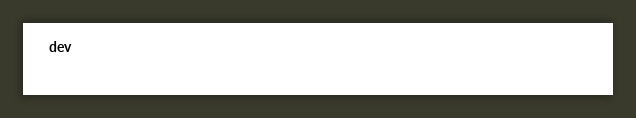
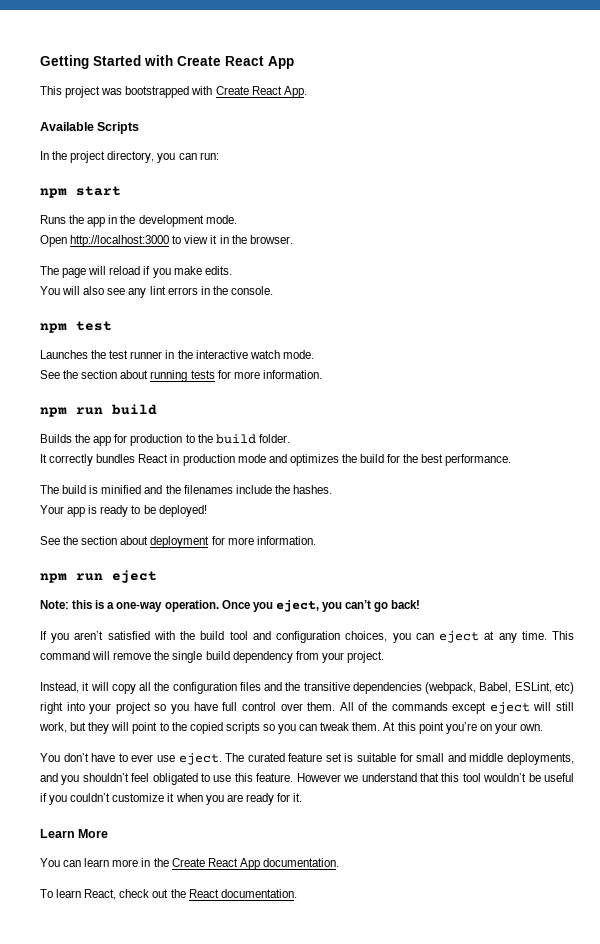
- dev
+ Getting Started with Create React App
+ This project was bootstrapped with Create React App.
+ Available Scripts
+ In the project directory, you can run:
+ npm start
+ Runs the app in the development mode.
+ Open http://localhost:3000 to view it in the browser.
+ The page will reload if you make edits.
+ You will also see any lint errors in the console.
+ npm test
+ Launches the test runner in the interactive watch mode.
+ See the section about running tests for more information.
+ npm run build
+ Builds the app for production to the build folder.
+ It correctly bundles React in production mode and optimizes the build for the best performance.
+ The build is minified and the filenames include the hashes.
+ Your app is ready to be deployed!
+ See the section about deployment for more information.
+ npm run eject
+ Note: this is a one-way operation. Once you eject, you can’t go back!
+ If you aren’t satisfied with the build tool and configuration choices, you can eject at any time. This command will remove the single build dependency from your project.
+ Instead, it will copy all the configuration files and the transitive dependencies (webpack, Babel, ESLint, etc) right into your project so you have full control over them. All of the commands except eject will still work, but they will point to the copied scripts so you can tweak them. At this point you’re on your own.
+ You don’t have to ever use eject. The curated feature set is suitable for small and middle deployments, and you shouldn’t feel obligated to use this feature. However we understand that this tool wouldn’t be useful if you couldn’t customize it when you are ready for it.
+ Learn More
+ You can learn more in the Create React App documentation.
+ To learn React, check out the React documentation.

